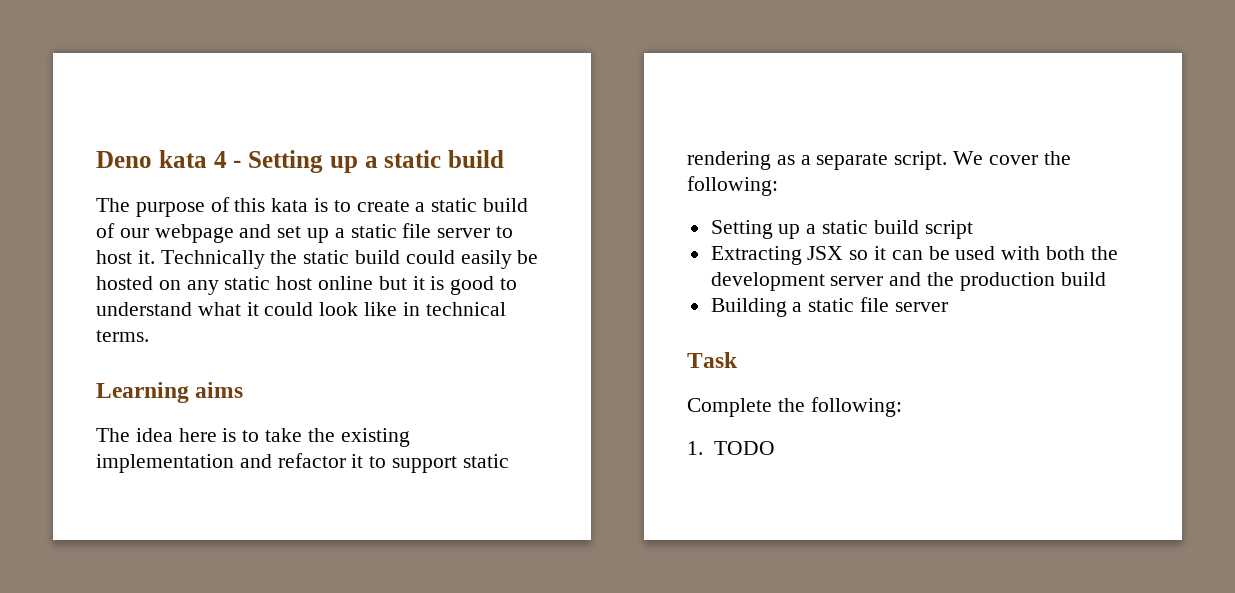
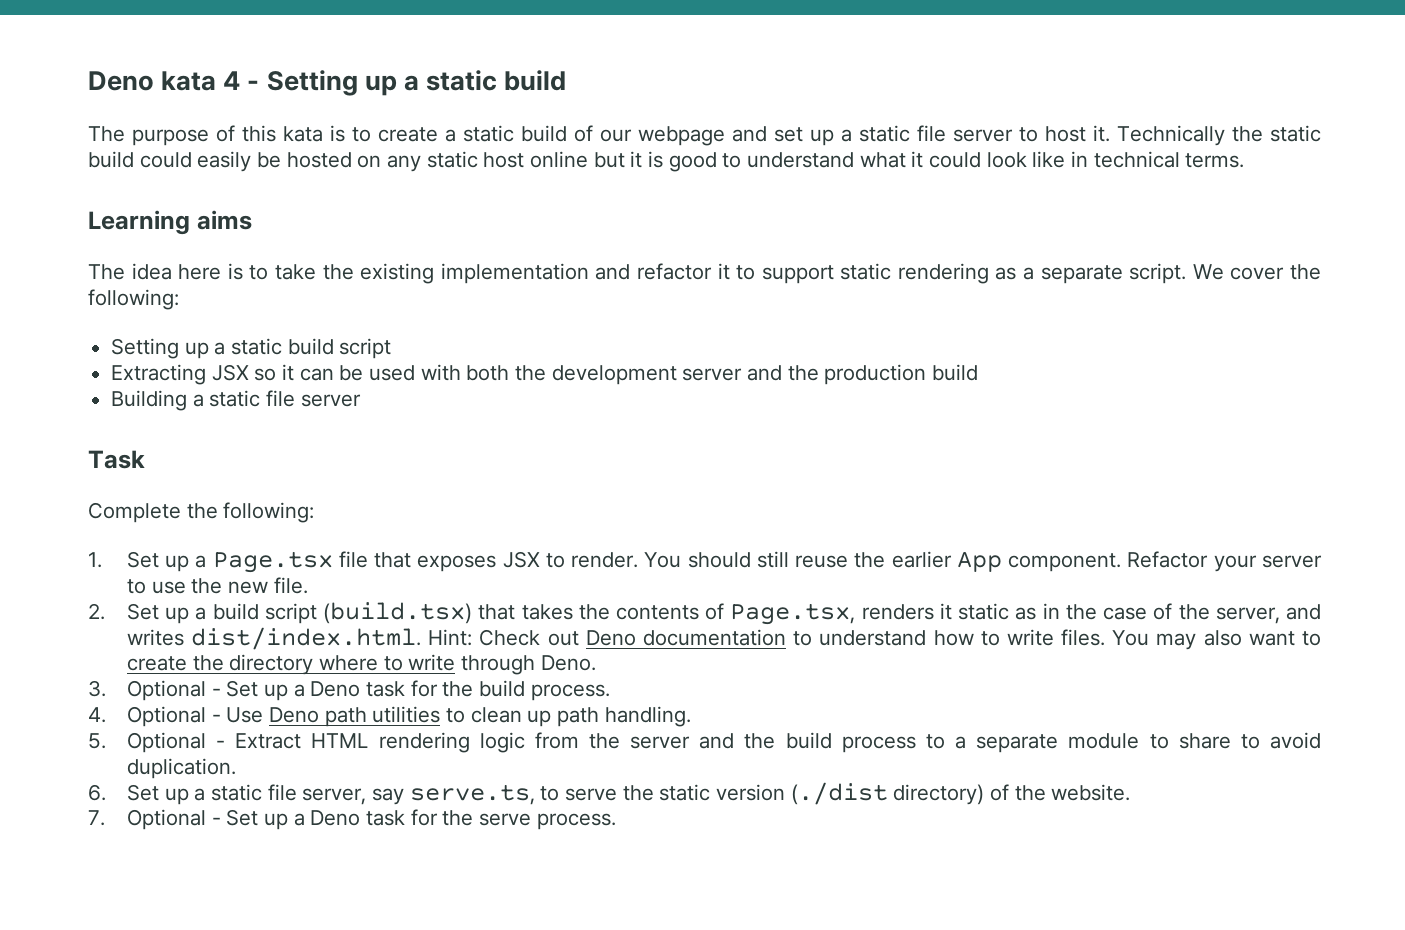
- 1. TODO
+ 1. Set up a Page.tsx file that exposes JSX to render. You should still reuse the earlier App component. Refactor your server to use the new file.
+ 2. Set up a build script (build.tsx) that takes the contents of Page.tsx, renders it static as in the case of the server, and writes dist/index.html. Hint: Check out Deno documentation to understand how to write files. You may also want to create the directory where to write through Deno.
+ 3. Optional - Set up a Deno task for the build process.
+ 4. Optional - Use Deno path utilities to clean up path handling.
+ 5. Optional - Extract HTML rendering logic from the server and the build process to a separate module to share to avoid duplication.
+ 6. Set up a static file server, say serve.ts, to serve the static version (./dist directory) of the website.
+ 7. Optional - Set up a Deno task for the serve process.

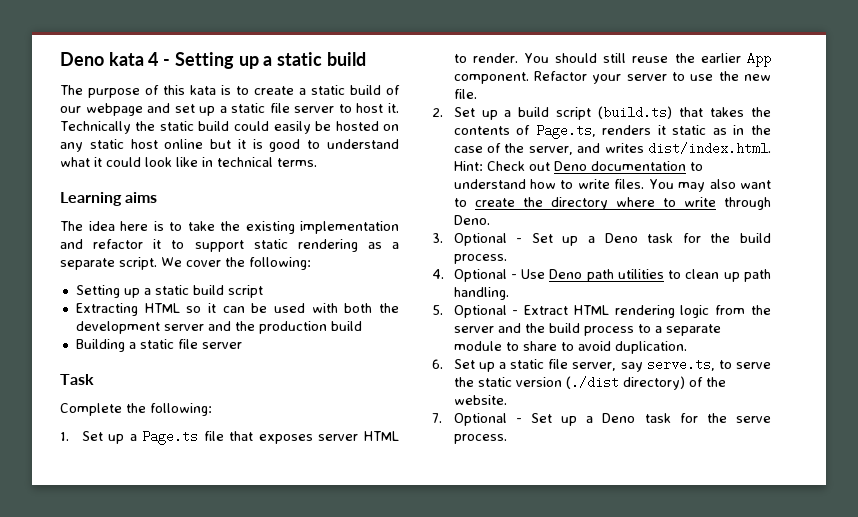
- Extracting JSX so it can be used with both the development server and the production build
+ Extracting HTML so it can be used with both the development server and the production build
- 1. Set up a Page.tsx file that exposes JSX to render.
+ 1. Set up a Page.ts file that exposes server HTML to render.
- 2. Set up a build script (build.tsx) that takes the contents of Page.tsx, renders it static as in the case of the server, and writes dist/index.html. Hint: Check out Deno documentation to understand how to write files.
+ 2. Set up a build script (build.ts) that takes the contents of Page.ts, renders it static as in the case of the server, and writes dist/index.html. Hint: Check out Deno documentation to understand how to write files.

